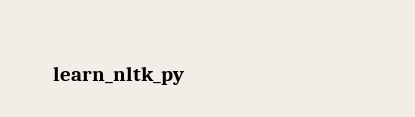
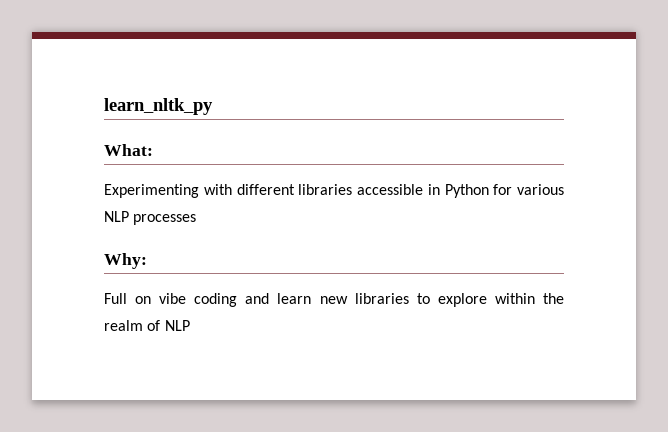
+ What:
+ Experimenting with different libraries accessible in Python for various NLP processes
+ Why:
+ Full on vibe coding and learn new libraries to explore within the realm of NLP

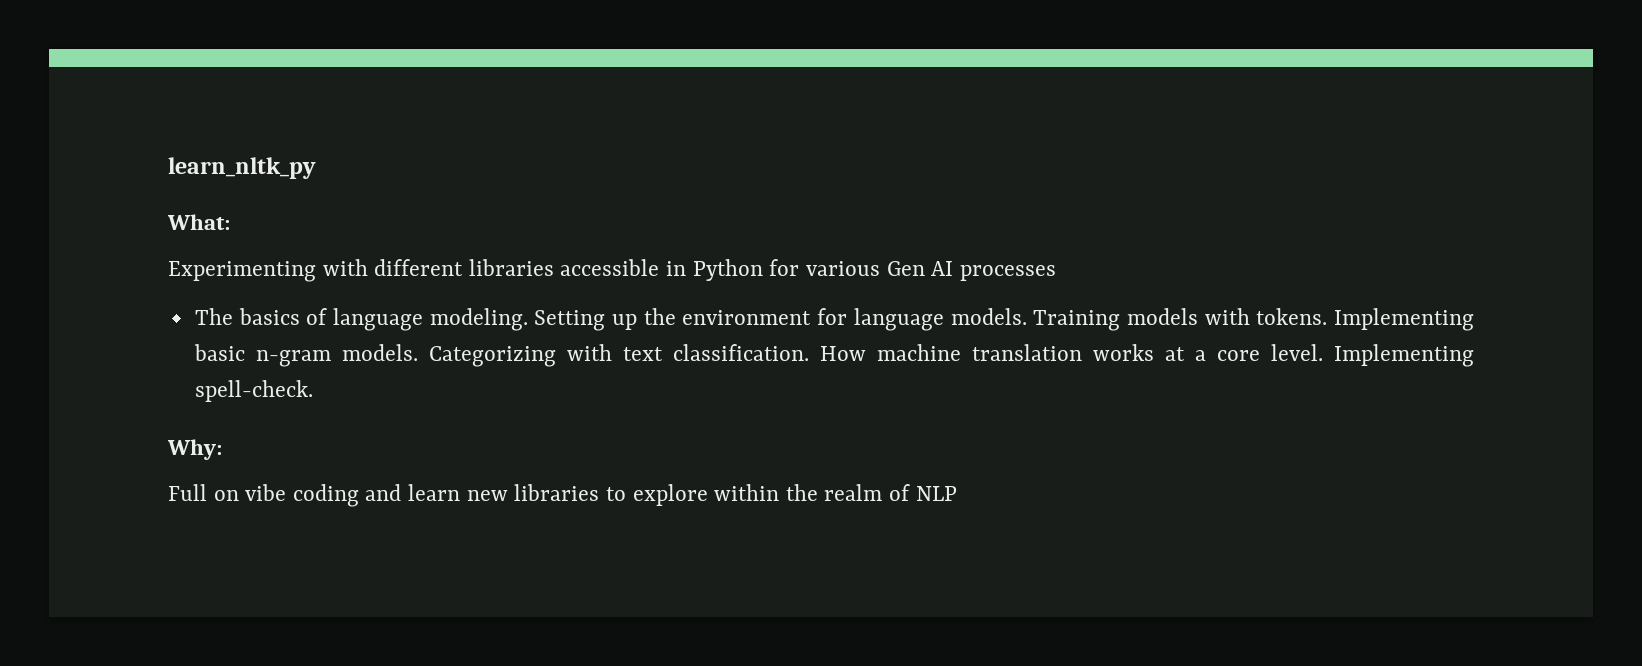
- Experimenting with different libraries accessible in Python for various NLP processes
+ Experimenting with different libraries accessible in Python for various Gen AI processes
+ The basics of language modeling. Setting up the environment for language models. Training models with tokens. Implementing basic n-gram models. Categorizing with text classification. How machine translation works at a core level. Implementing spell-check.

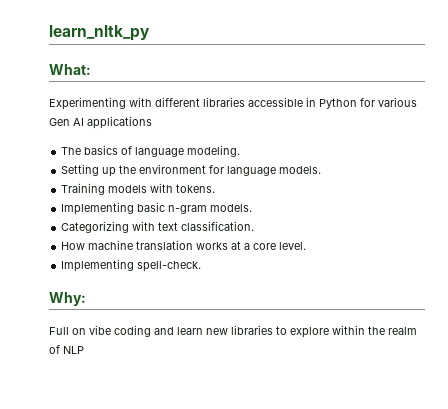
- Experimenting with different libraries accessible in Python for various Gen AI processes
+ Experimenting with different libraries accessible in Python for various Gen AI applications
- The basics of language modeling. Setting up the environment for language models. Training models with tokens. Implementing basic n-gram models. Categorizing with text classification. How machine translation works at a core level. Implementing spell-check.
+ The basics of language modeling.
+ Setting up the environment for language models.
+ Training models with tokens.
+ Implementing basic n-gram models.
+ Categorizing with text classification.
+ How machine translation works at a core level.
+ Implementing spell-check.

